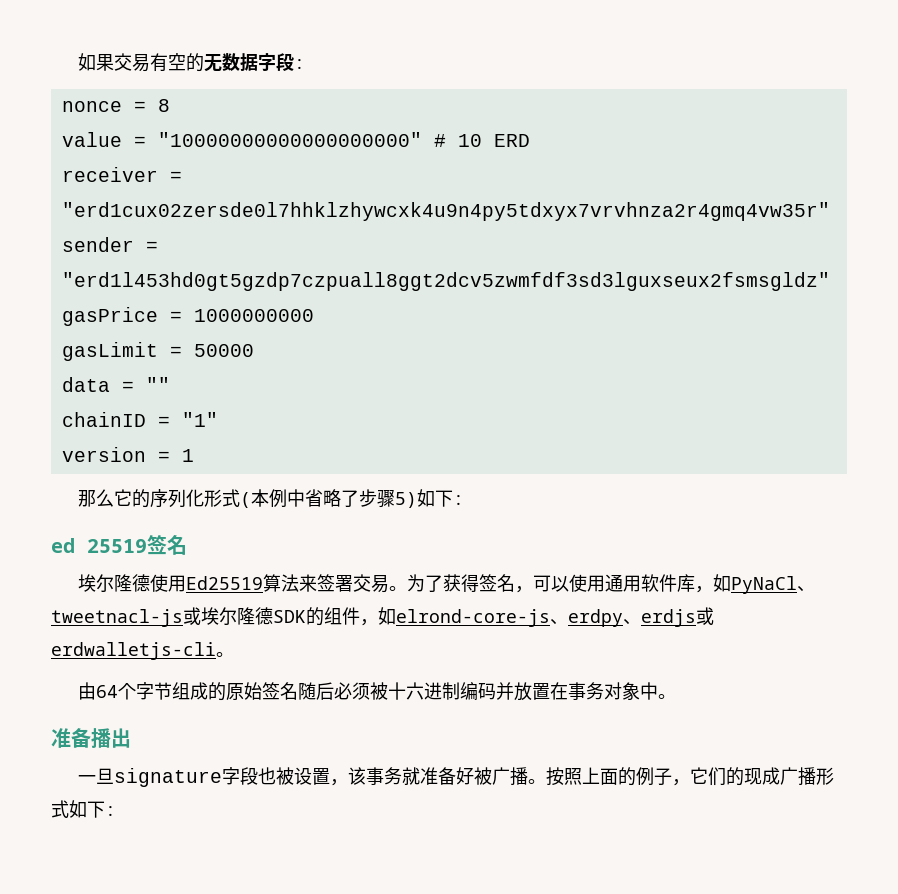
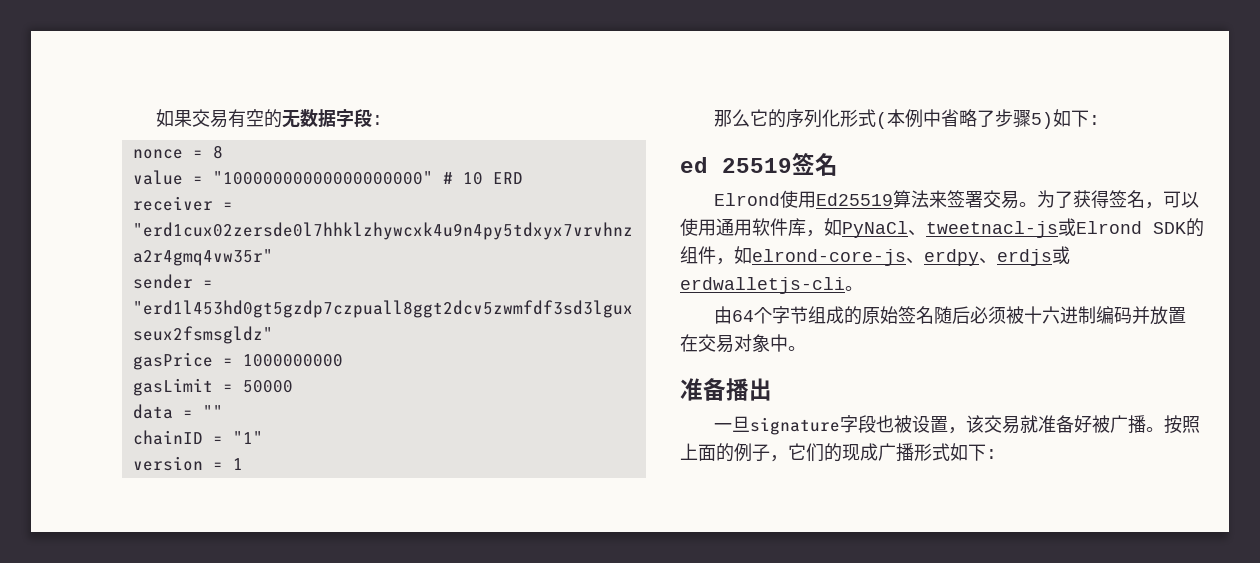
- 埃尔隆德使用Ed25519算法来签署交易。
+ Elrond使用Ed25519算法来签署交易。
- 为了获得签名，可以使用通用软件库，如PyNaCl、tweetnacl-js或埃尔隆德SDK的组件，如elrond-core-js、erdpy、erdjs或erdwalletjs-cli。
+ 为了获得签名，可以使用通用软件库，如PyNaCl、tweetnacl-js或Elrond SDK的组件，如elrond-core-js、erdpy、erdjs或erdwalletjs-cli。
- 由64个字节组成的原始签名随后必须被十六进制编码并放置在事务对象中。
+ 由64个字节组成的原始签名随后必须被十六进制编码并放置在交易对象中。
- 一旦signature字段也被设置，该事务就准备好被广播。
+ 一旦signature字段也被设置，该交易就准备好被广播。

